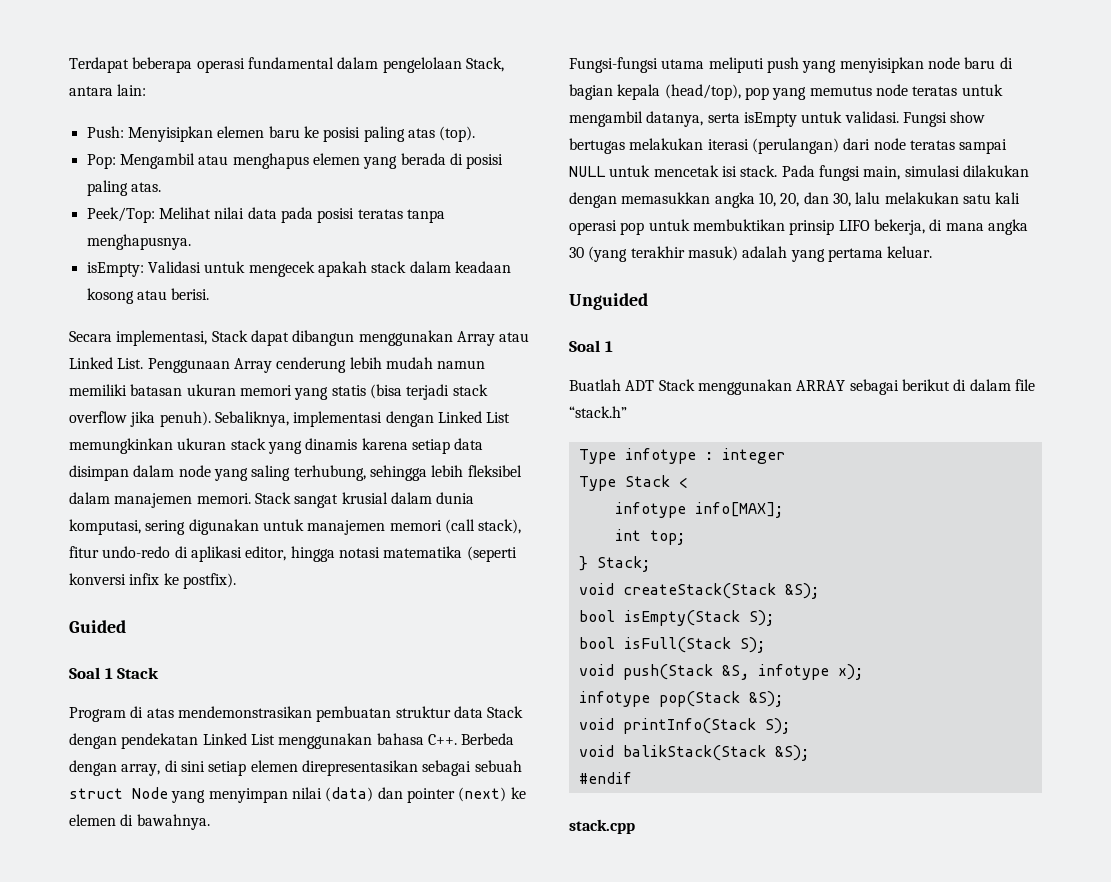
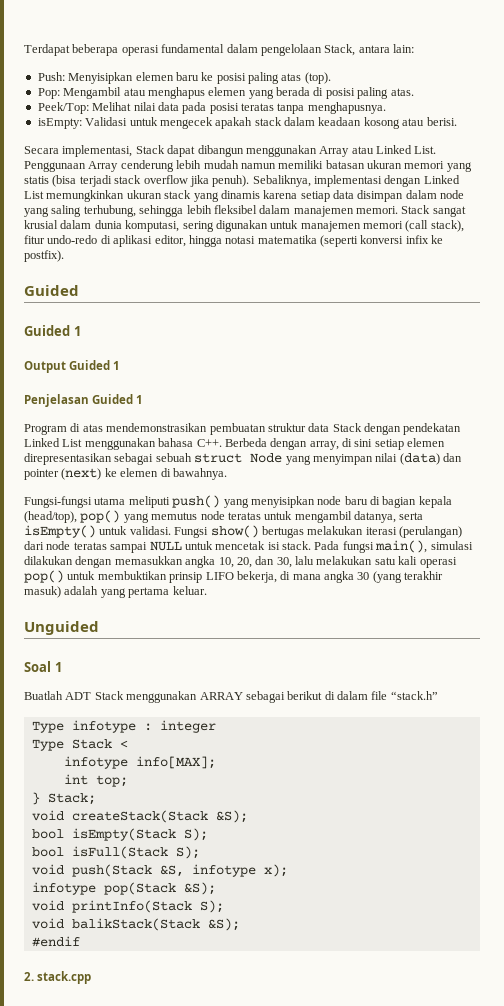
  Stack sangat krusial dalam dunia komputasi, sering digunakan untuk manajemen memori (call stack), fitur undo-redo di aplikasi editor, hingga notasi matematika (seperti konversi infix ke postfix).
  Guided
- Soal 1 Stack
+ Guided 1
+ Output Guided 1
+ Penjelasan Guided 1
- Fungsi-fungsi utama meliputi push yang menyisipkan node baru di bagian kepala (head/top), pop yang memutus node teratas untuk mengambil datanya, serta isEmpty untuk validasi.
+ Fungsi-fungsi utama meliputi push() yang menyisipkan node baru di bagian kepala (head/top), pop() yang memutus node teratas untuk mengambil datanya, serta isEmpty() untuk validasi.
- Fungsi show bertugas melakukan iterasi (perulangan) dari node teratas sampai NULL untuk mencetak isi stack.
+ Fungsi show() bertugas melakukan iterasi (perulangan) dari node teratas sampai NULL untuk mencetak isi stack.
- Pada fungsi main, simulasi dilakukan dengan memasukkan angka 10, 20, dan 30, lalu melakukan satu kali operasi pop untuk membuktikan prinsip LIFO bekerja, di mana angka 30 (yang terakhir masuk) adalah yang pertama keluar.
+ Pada fungsi main(), simulasi dilakukan dengan memasukkan angka 10, 20, dan 30, lalu melakukan satu kali operasi pop() untuk membuktikan prinsip LIFO bekerja, di mana angka 30 (yang terakhir masuk) adalah yang pertama keluar.
- stack.cpp
+ 2. stack.cpp

